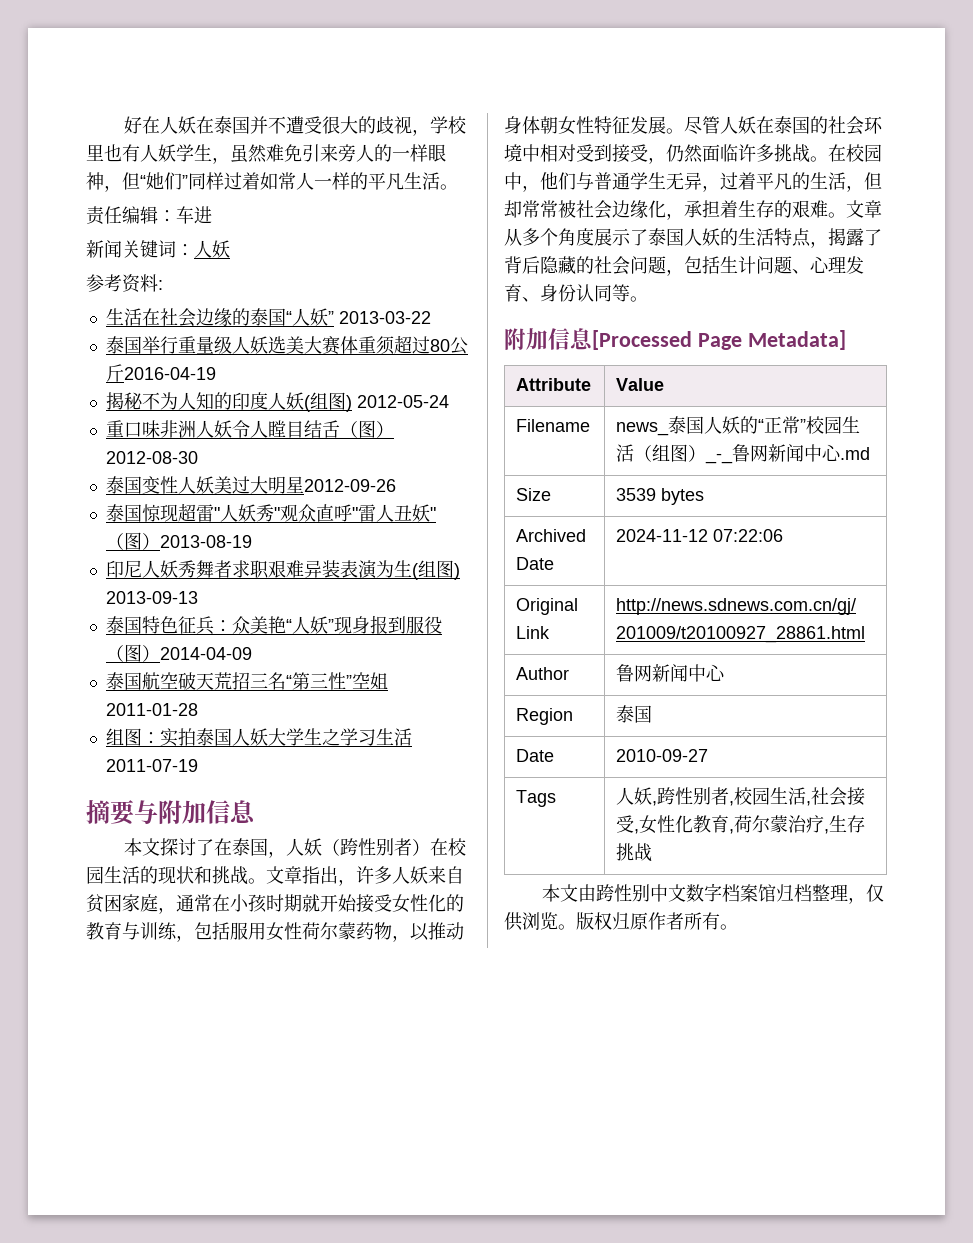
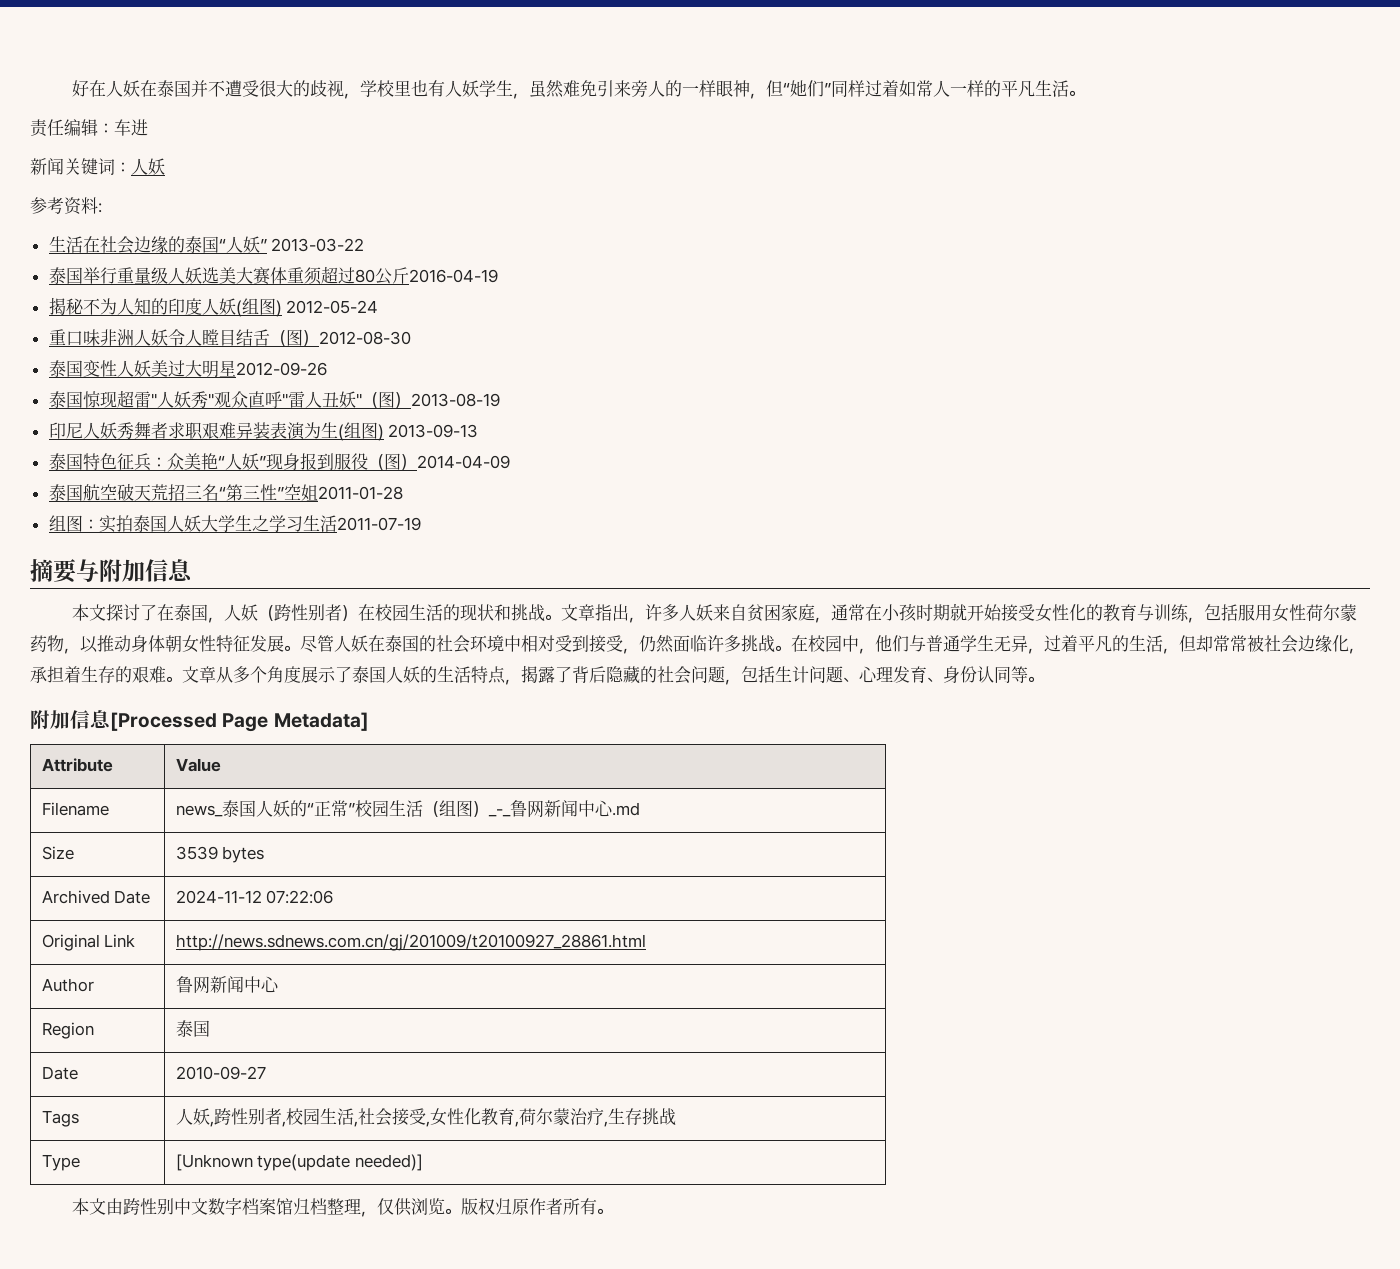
+ Type | [Unknown type(update needed)]

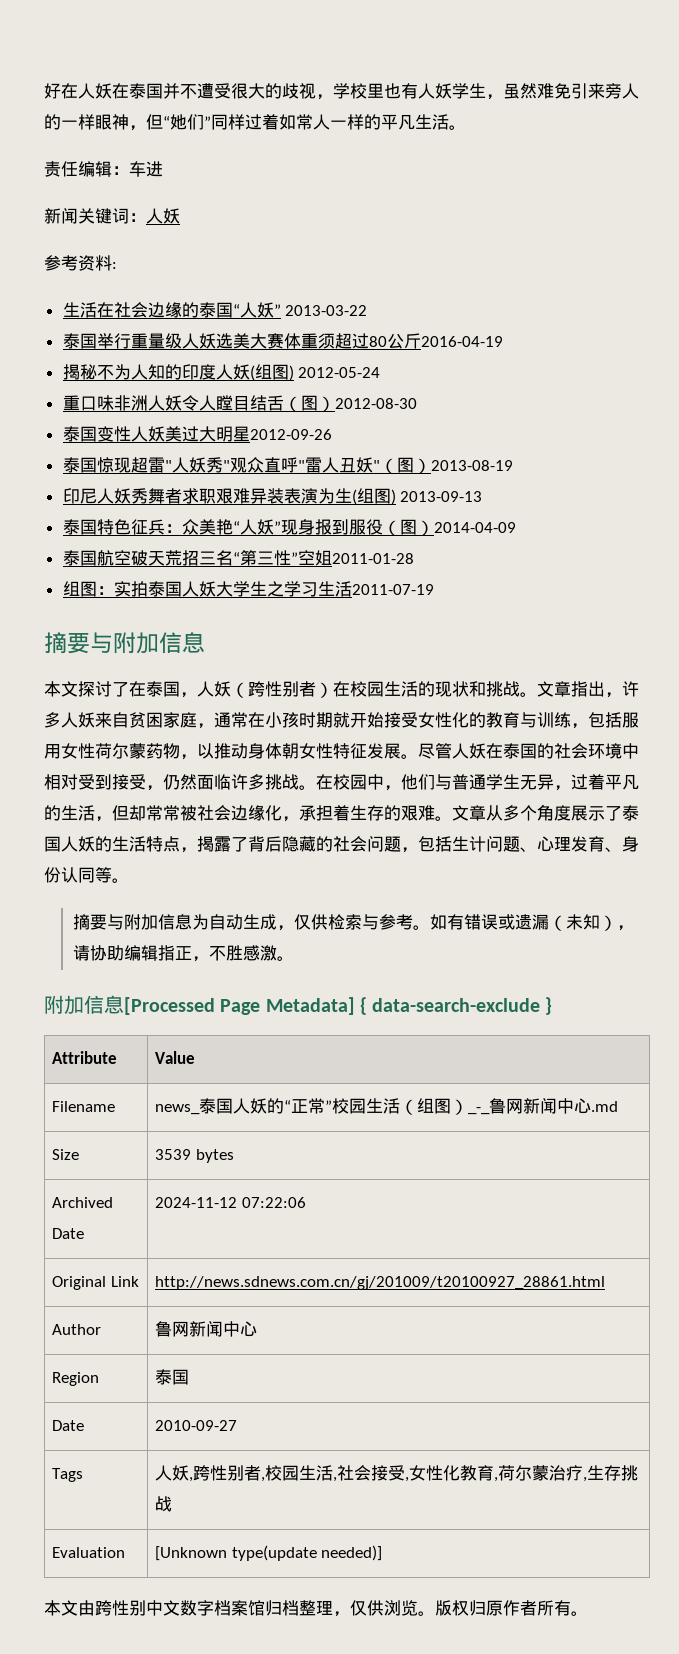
+ 摘要与附加信息为自动生成，仅供检索与参考。如有错误或遗漏（未知），请协助编辑指正，不胜感激。
- 附加信息[Processed Page Metadata]
+ 附加信息[Processed Page Metadata] { data-search-exclude }
- Type | [Unknown type(update needed)]
+ Evaluation | [Unknown type(update needed)]

